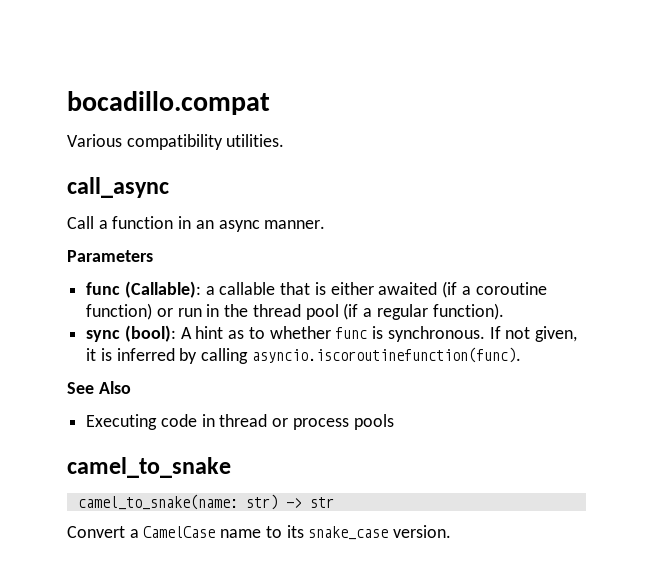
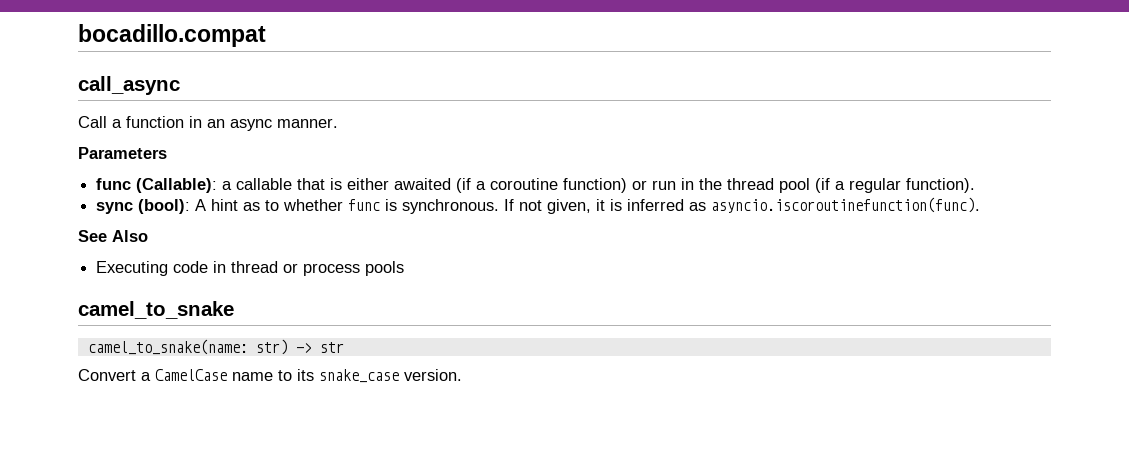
- Various compatibility utilities.
- If not given, it is inferred by calling asyncio.iscoroutinefunction(func).
+ If not given, it is inferred as asyncio.iscoroutinefunction(func).

